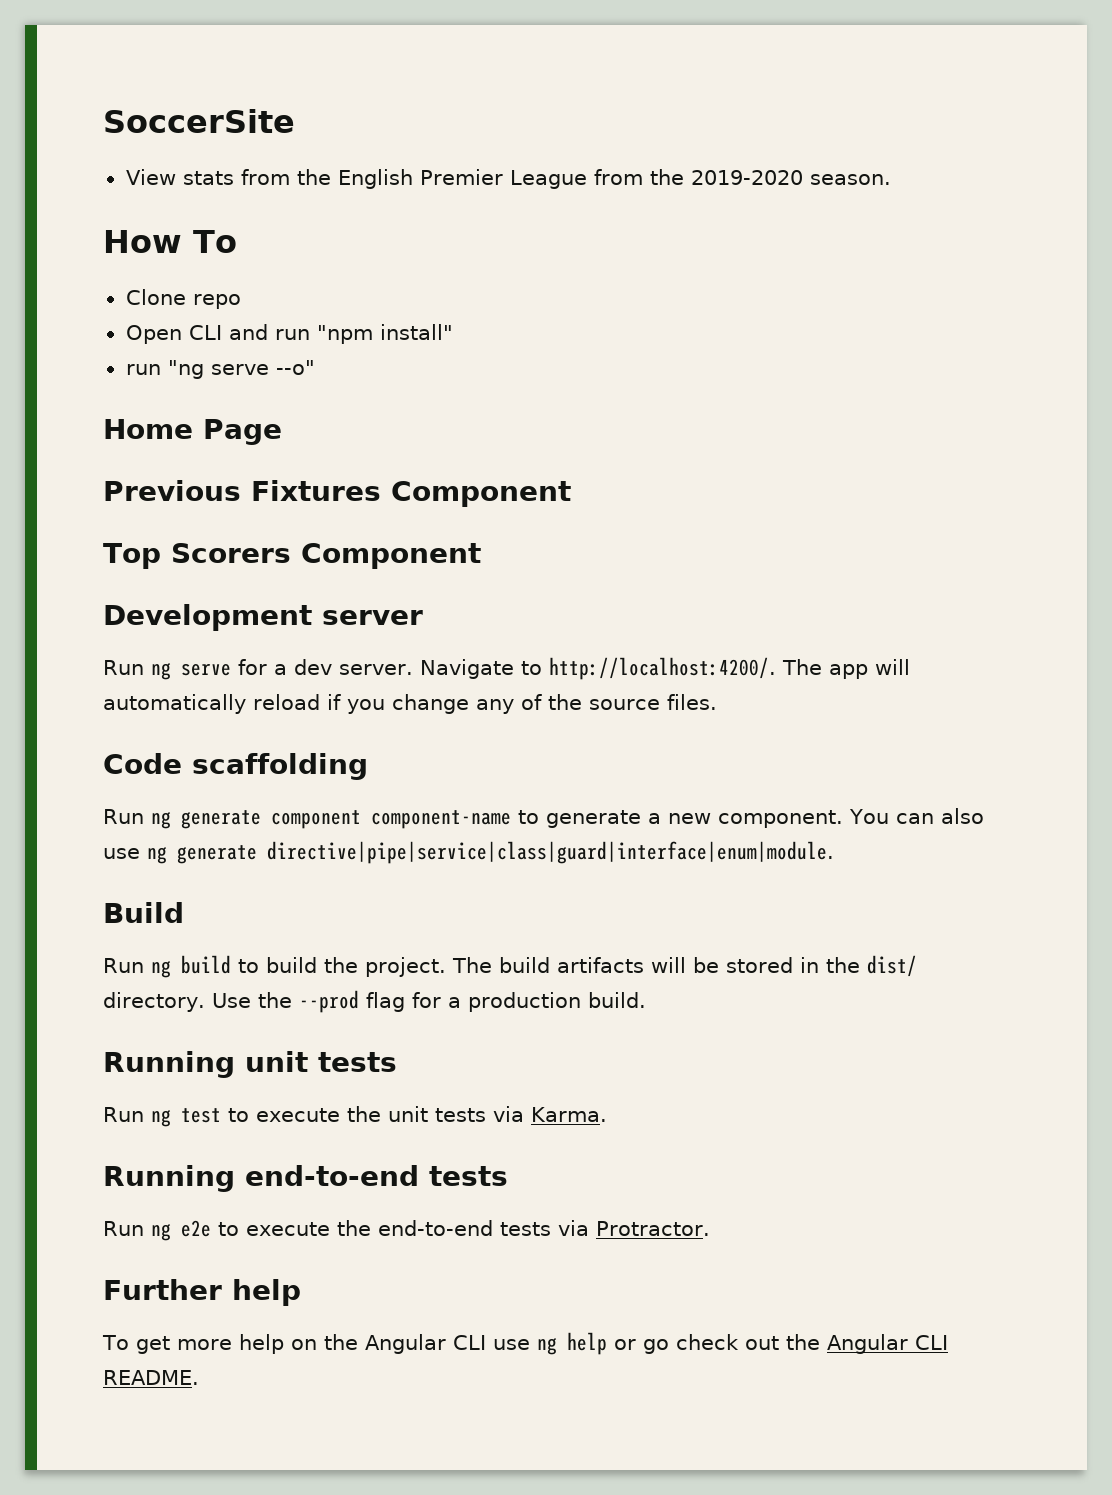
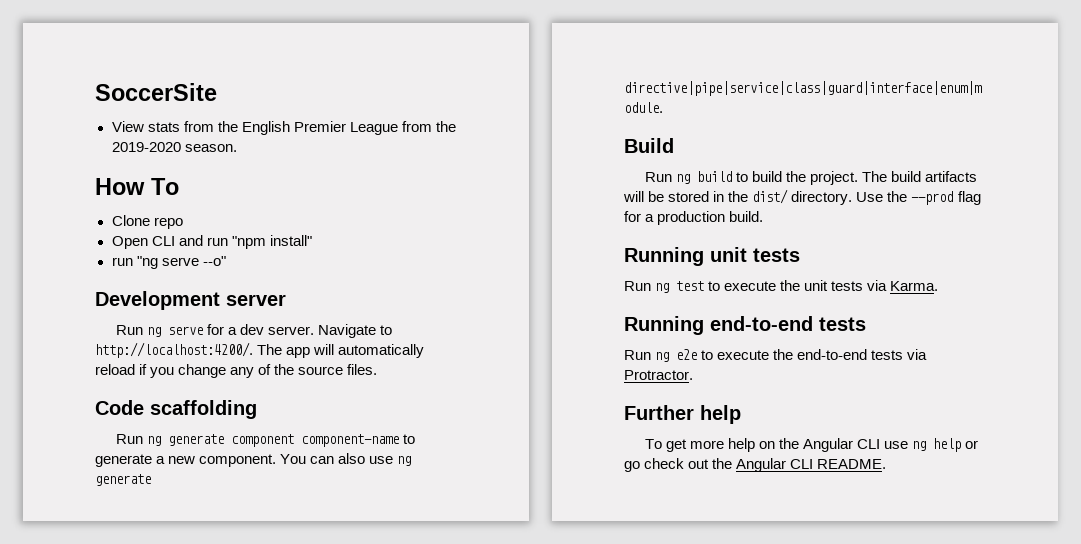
- Home Page
- Previous Fixtures Component
- Top Scorers Component

